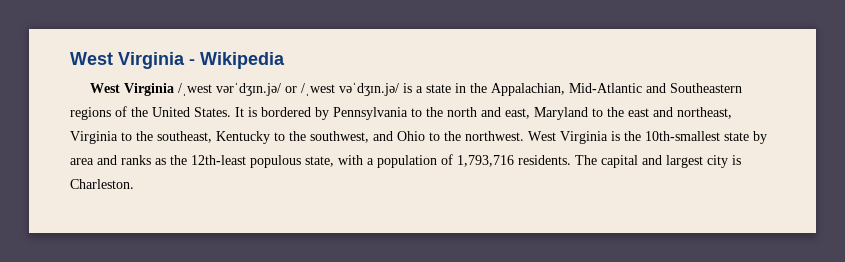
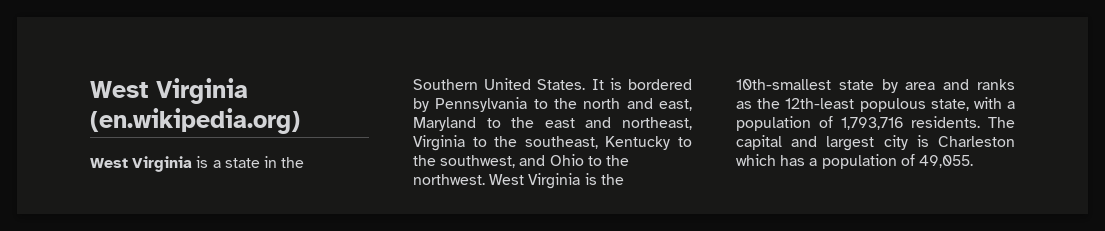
- West Virginia - Wikipedia
- West Virginia /ˌwest vərˈdʒɪn.jə/ or /ˌwest vəˈdʒɪn.jə/ is a state in the Appalachian, Mid-Atlantic and Southeastern regions of the United States.
+ West Virginia (en.wikipedia.org)
+ West Virginia is a state in the Southern United States.
- The capital and largest city is Charleston.
+ The capital and largest city is Charleston which has a population of 49,055.

